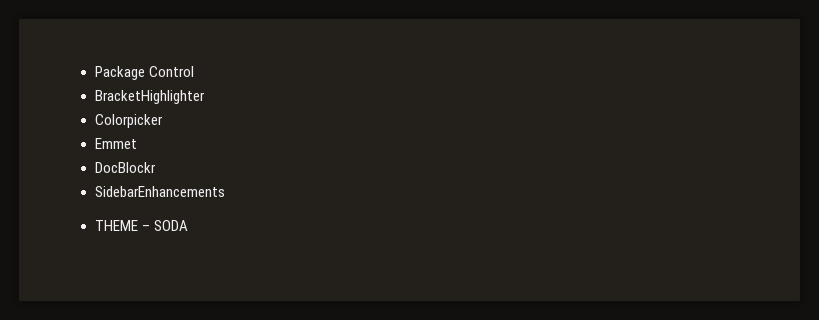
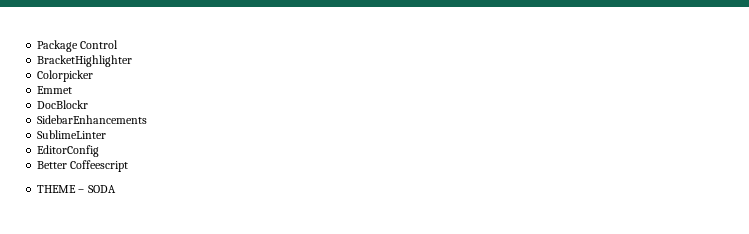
+ SublimeLinter
+ EditorConfig
+ Better Coffeescript

